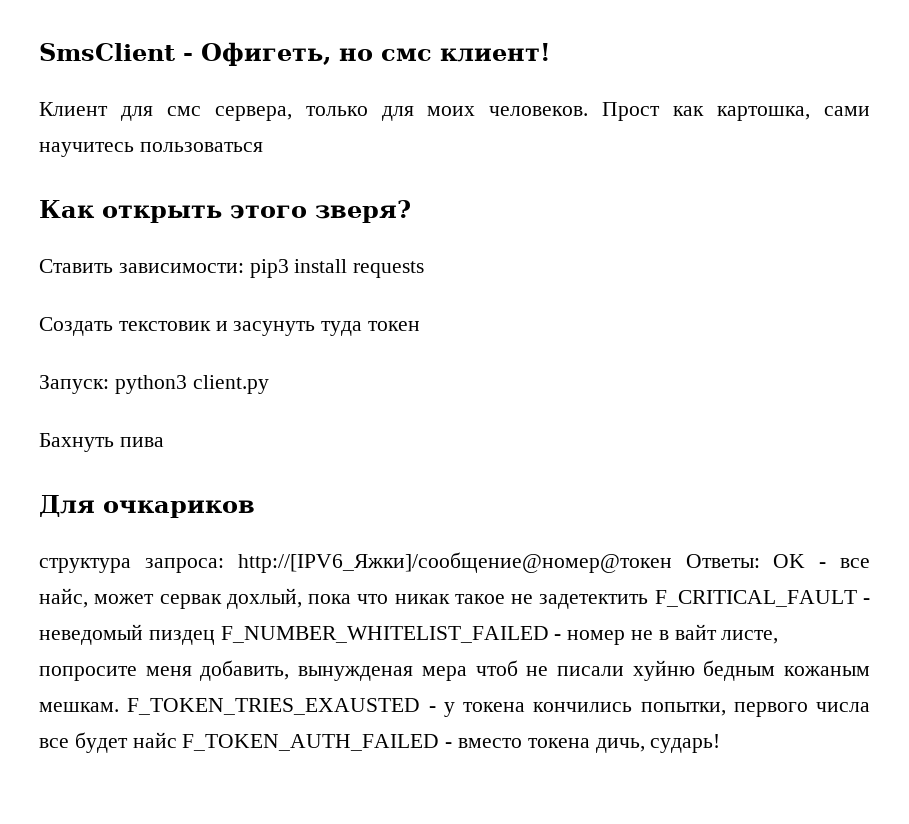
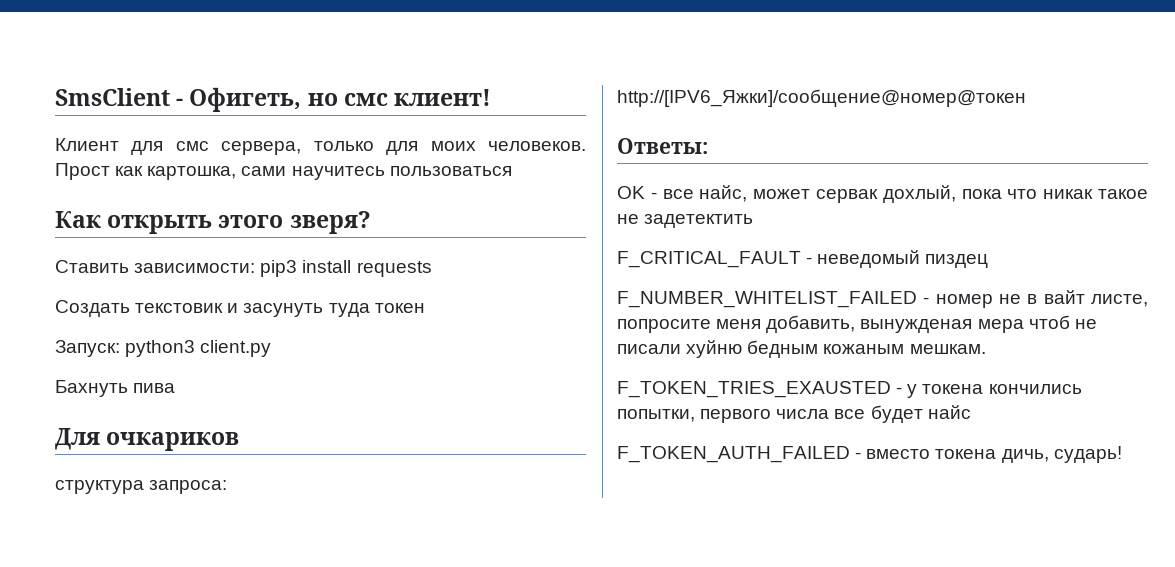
- структура запроса: http://[IPV6_Яжки]/сообщение@номер@токен Ответы: OK - все найс, может сервак дохлый, пока что никак такое не задетектить F_CRITICAL_FAULT - неведомый пиздец F_NUMBER_WHITELIST_FAILED - номер не в вайт листе, попросите меня добавить, вынужденая мера чтоб не писали хуйню бедным кожаным мешкам. F_TOKEN_TRIES_EXAUSTED - у токена кончились попытки, первого числа все будет найс F_TOKEN_AUTH_FAILED - вместо токена дичь, сударь!
+ структура запроса: http://[IPV6_Яжки]/сообщение@номер@токен
+ Ответы:
+ OK - все найс, может сервак дохлый, пока что никак такое не задетектить
+ F_CRITICAL_FAULT - неведомый пиздец
+ F_NUMBER_WHITELIST_FAILED - номер не в вайт листе, попросите меня добавить, вынужденая мера чтоб не писали хуйню бедным кожаным мешкам.
+ F_TOKEN_TRIES_EXAUSTED - у токена кончились попытки, первого числа все будет найс
+ F_TOKEN_AUTH_FAILED - вместо токена дичь, сударь!

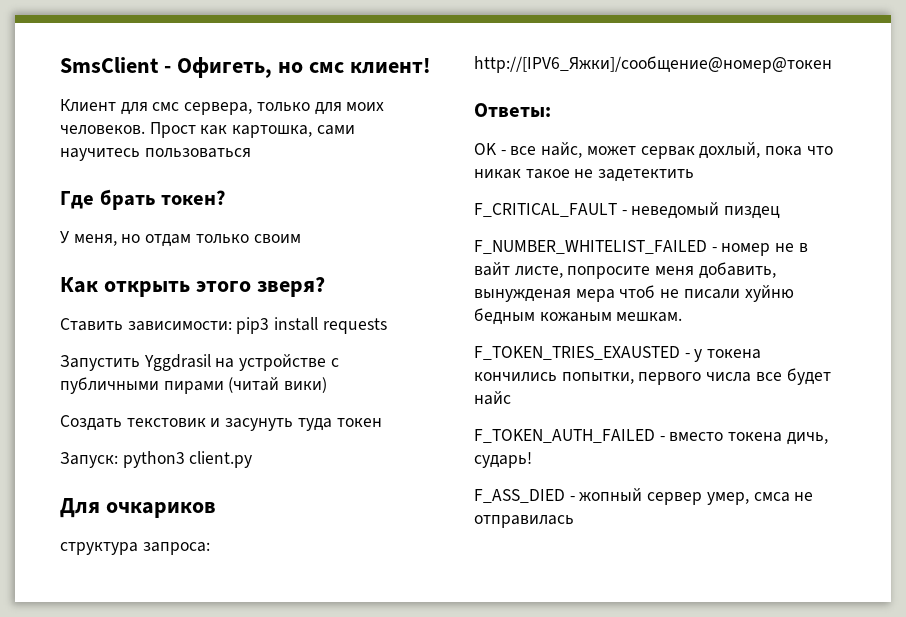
+ Где брать токен?
+ У меня, но отдам только своим
+ Запустить Yggdrasil на устройстве с публичными пирами (читай вики)
- Бахнуть пива
+ F_ASS_DIED - жопный сервер умер, смса не отправилась

